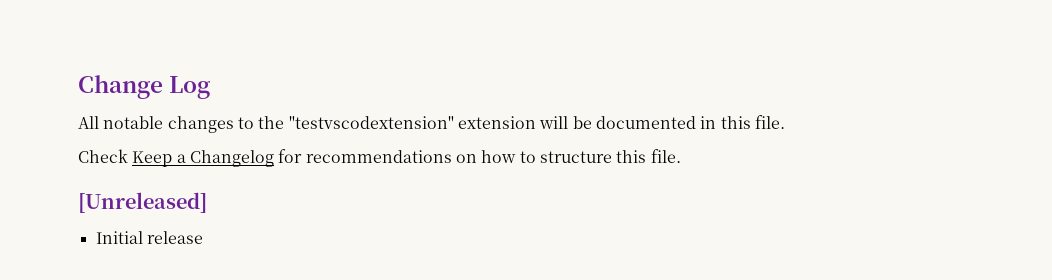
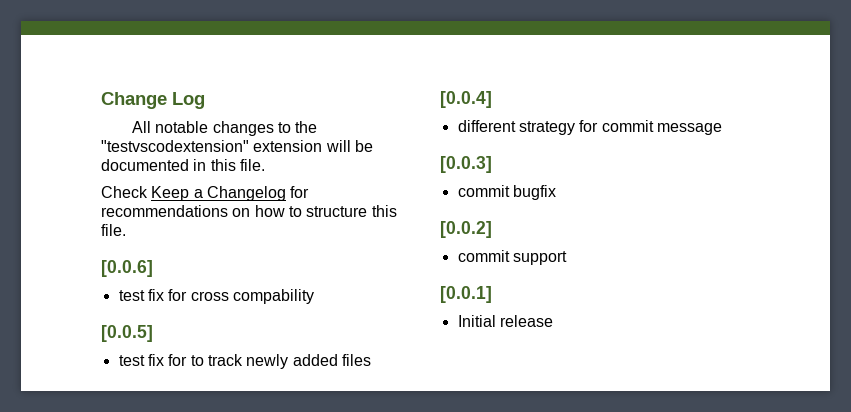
- [Unreleased]
+ [0.0.6]
+ test fix for cross compability
+ [0.0.5]
+ test fix for to track newly added files
+ [0.0.4]
+ different strategy for commit message
+ [0.0.3]
+ commit bugfix
+ [0.0.2]
+ commit support
+ [0.0.1]

